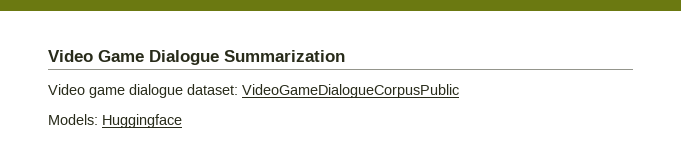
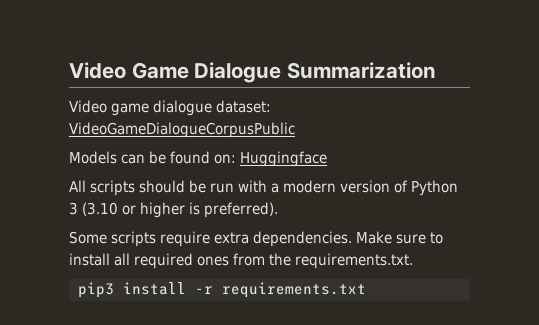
- Models: Huggingface
+ Models can be found on: Huggingface
+ All scripts should be run with a modern version of Python 3 (3.10 or higher is preferred).
+ Some scripts require extra dependencies. Make sure to install all required ones from the requirements.txt.
+ pip3 install -r requirements.txt

